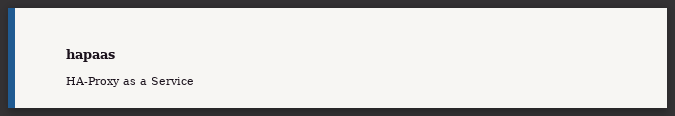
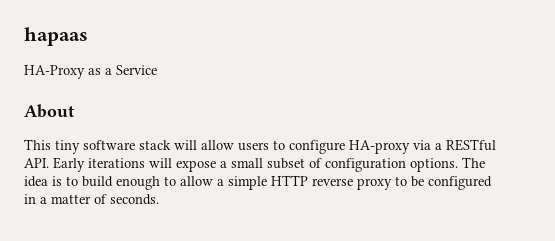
+ About
+ This tiny software stack will allow users to configure HA-proxy via a RESTful API. Early iterations will expose a small subset of configuration options. The idea is to build enough to allow a simple HTTP reverse proxy to be configured in a matter of seconds.

